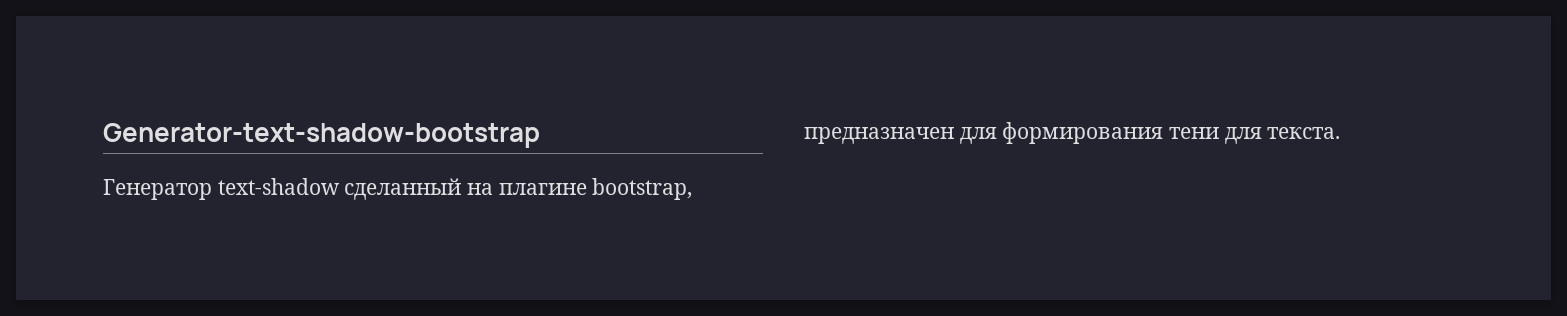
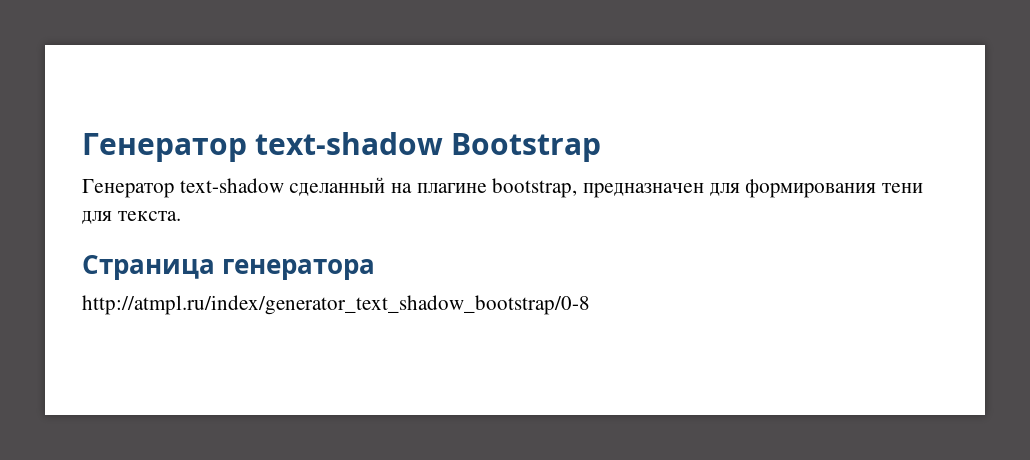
- Generator-text-shadow-bootstrap
+ Генератор text-shadow Bootstrap
+ Страница генератора
+ http://atmpl.ru/index/generator_text_shadow_bootstrap/0-8

